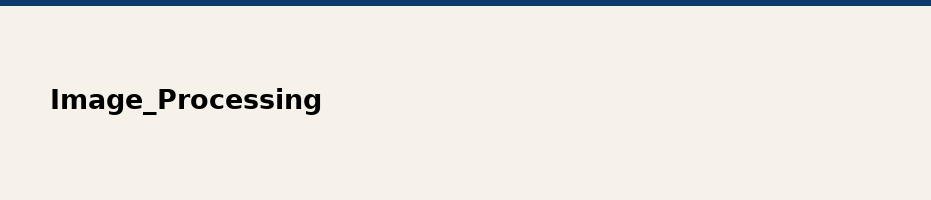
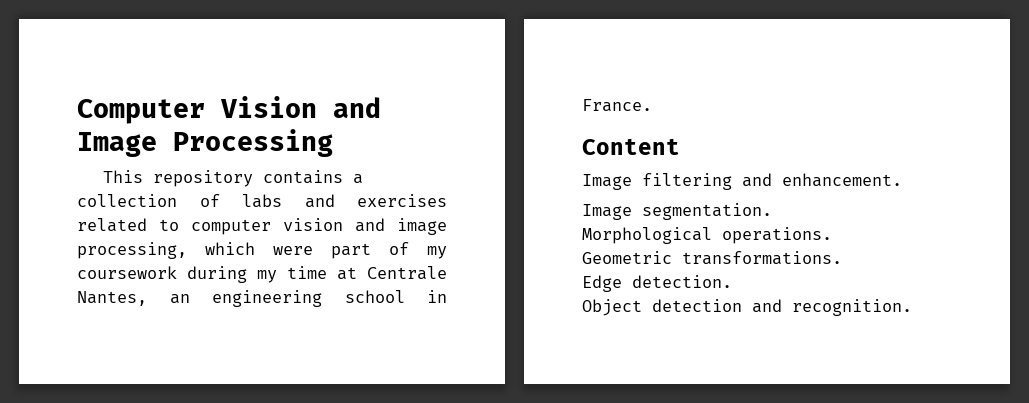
- Image_Processing
+ Computer Vision and Image Processing
+ This repository contains a collection of labs and exercises related to computer vision and image processing, which were part of my coursework during my time at Centrale Nantes, an engineering school in France.
+ Content
+ Image filtering and enhancement.
+ Image segmentation.
+ Morphological operations.
+ Geometric transformations.
+ Edge detection.
+ Object detection and recognition.

